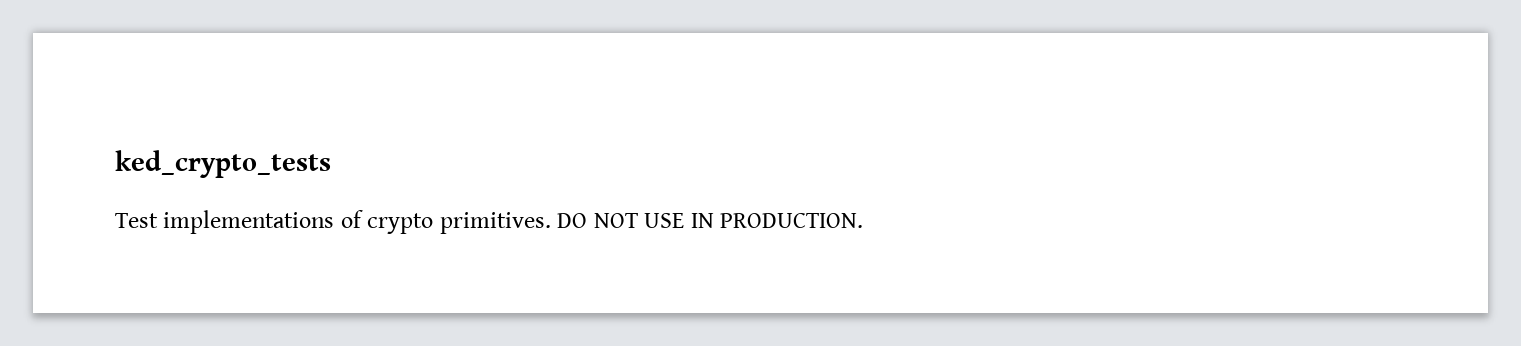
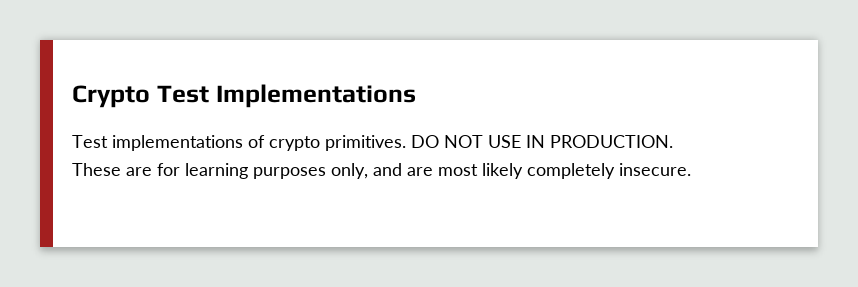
- ked_crypto_tests
+ Crypto Test Implementations
+ These are for learning purposes only, and are most likely completely insecure.

